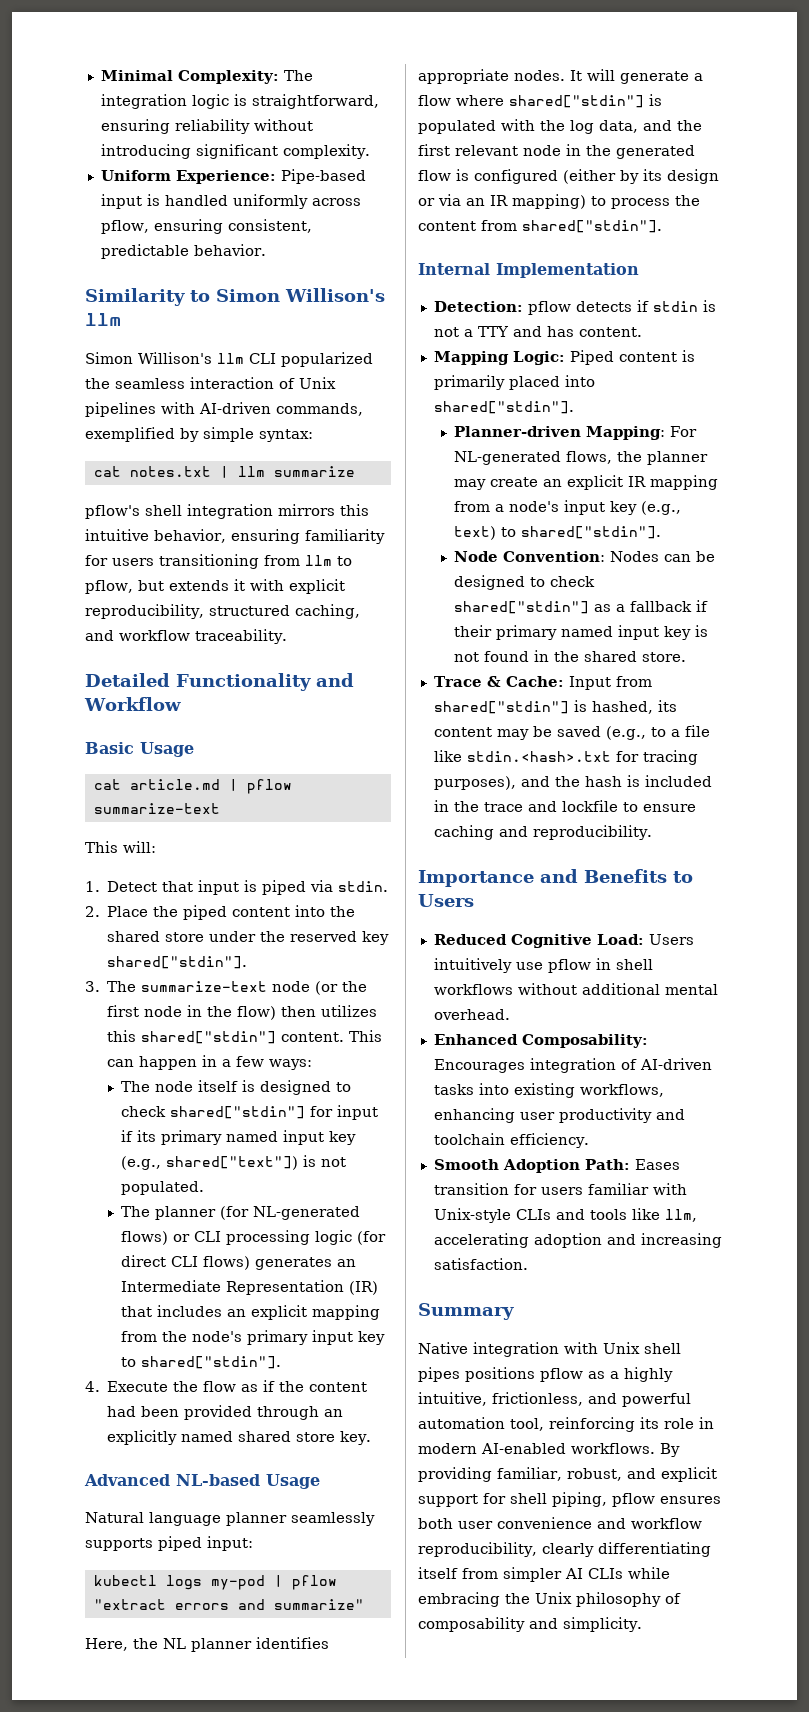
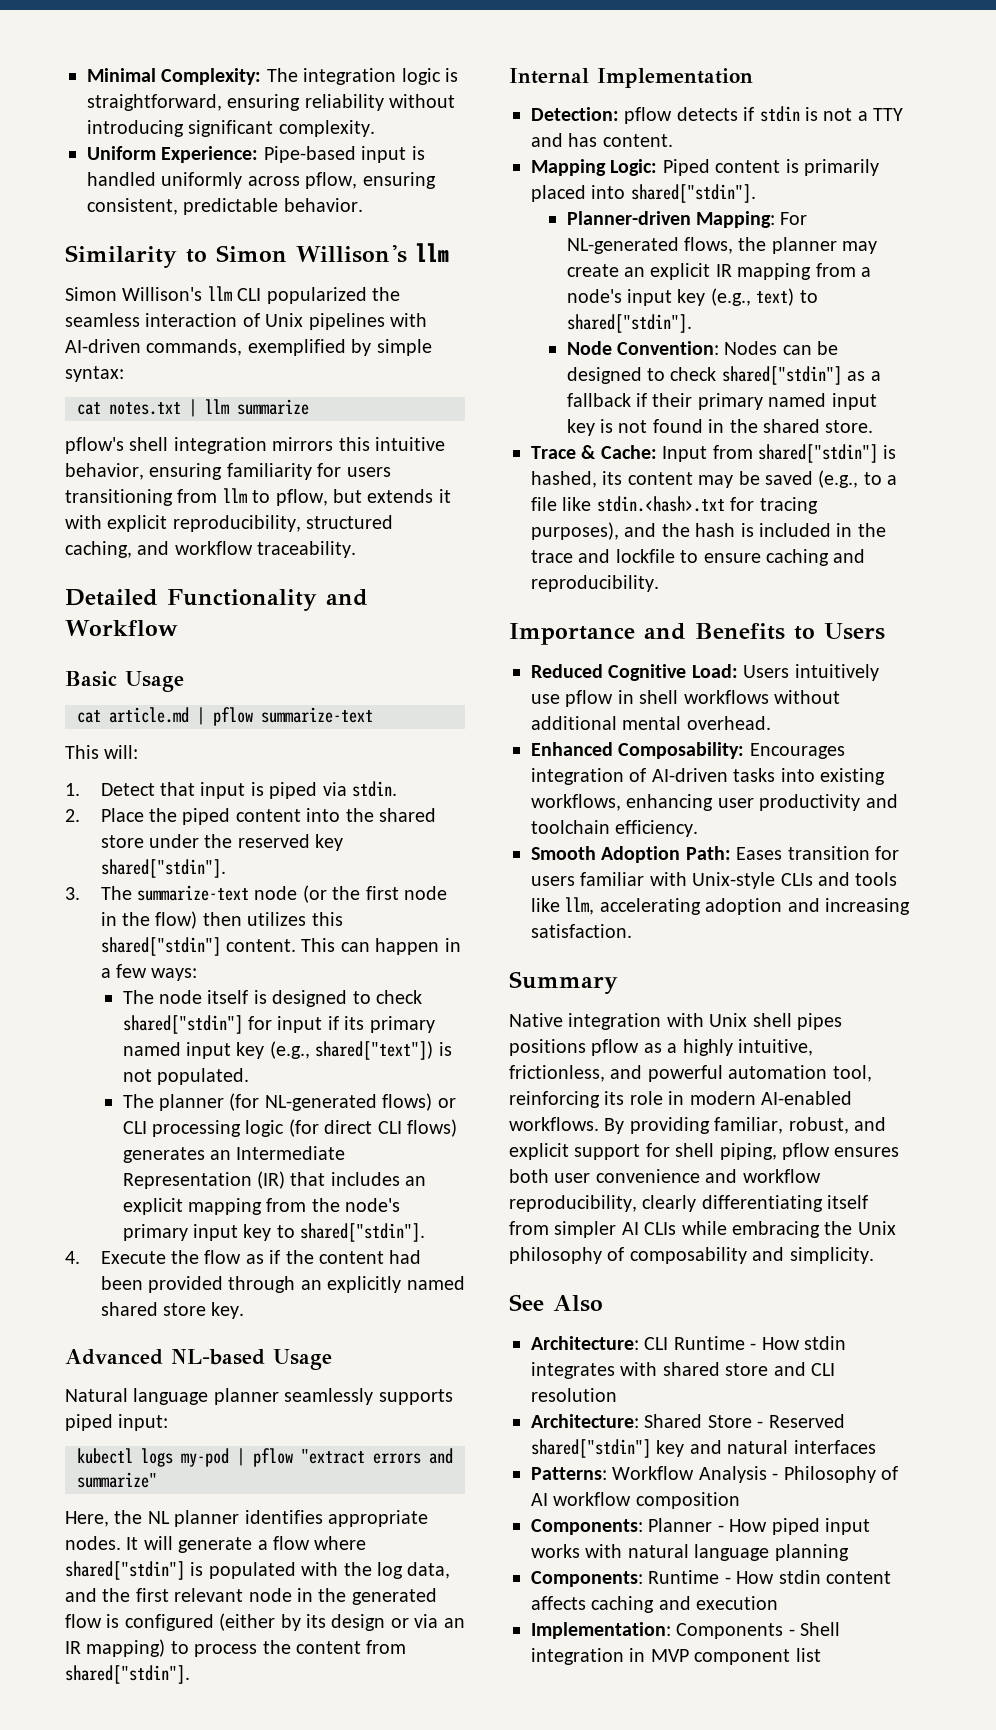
+ See Also
+ Architecture: CLI Runtime - How stdin integrates with shared store and CLI resolution
+ Architecture: Shared Store - Reserved shared["stdin"] key and natural interfaces
+ Patterns: Workflow Analysis - Philosophy of AI workflow composition
+ Components: Planner - How piped input works with natural language planning
+ Components: Runtime - How stdin content affects caching and execution
+ Implementation: Components - Shell integration in MVP component list

